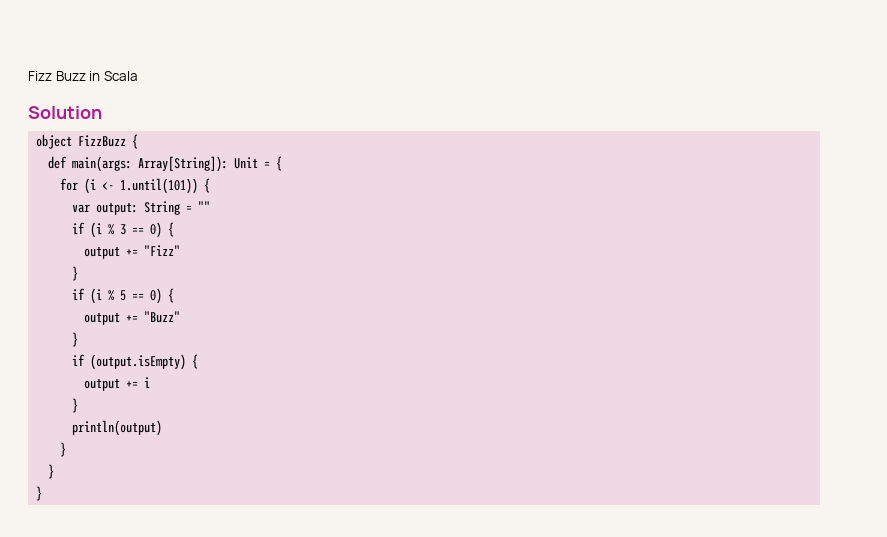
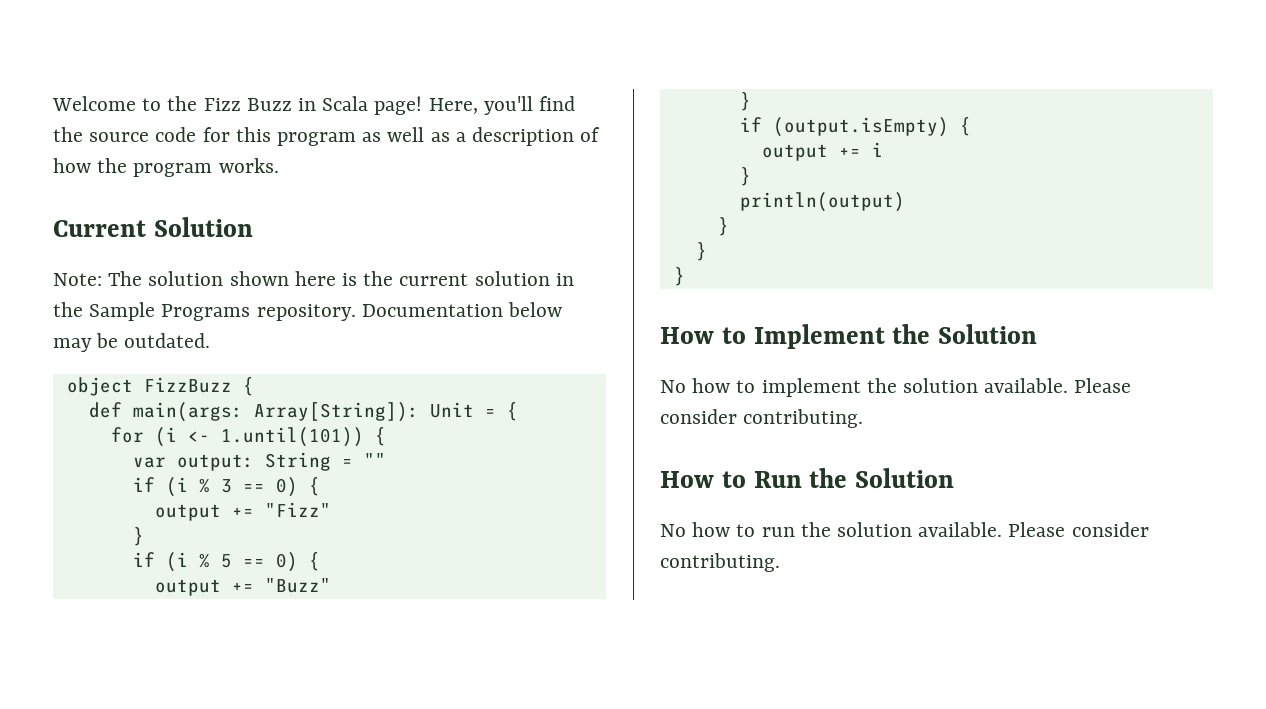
- Fizz Buzz in Scala
- Solution
+ Welcome to the Fizz Buzz in Scala page! Here, you'll find the source code for this program as well as a description of how the program works.
+ Current Solution
+ Note: The solution shown here is the current solution in the Sample Programs repository. Documentation below may be outdated.
+ How to Implement the Solution
+ No how to implement the solution available. Please consider contributing.
+ How to Run the Solution
+ No how to run the solution available. Please consider contributing.

